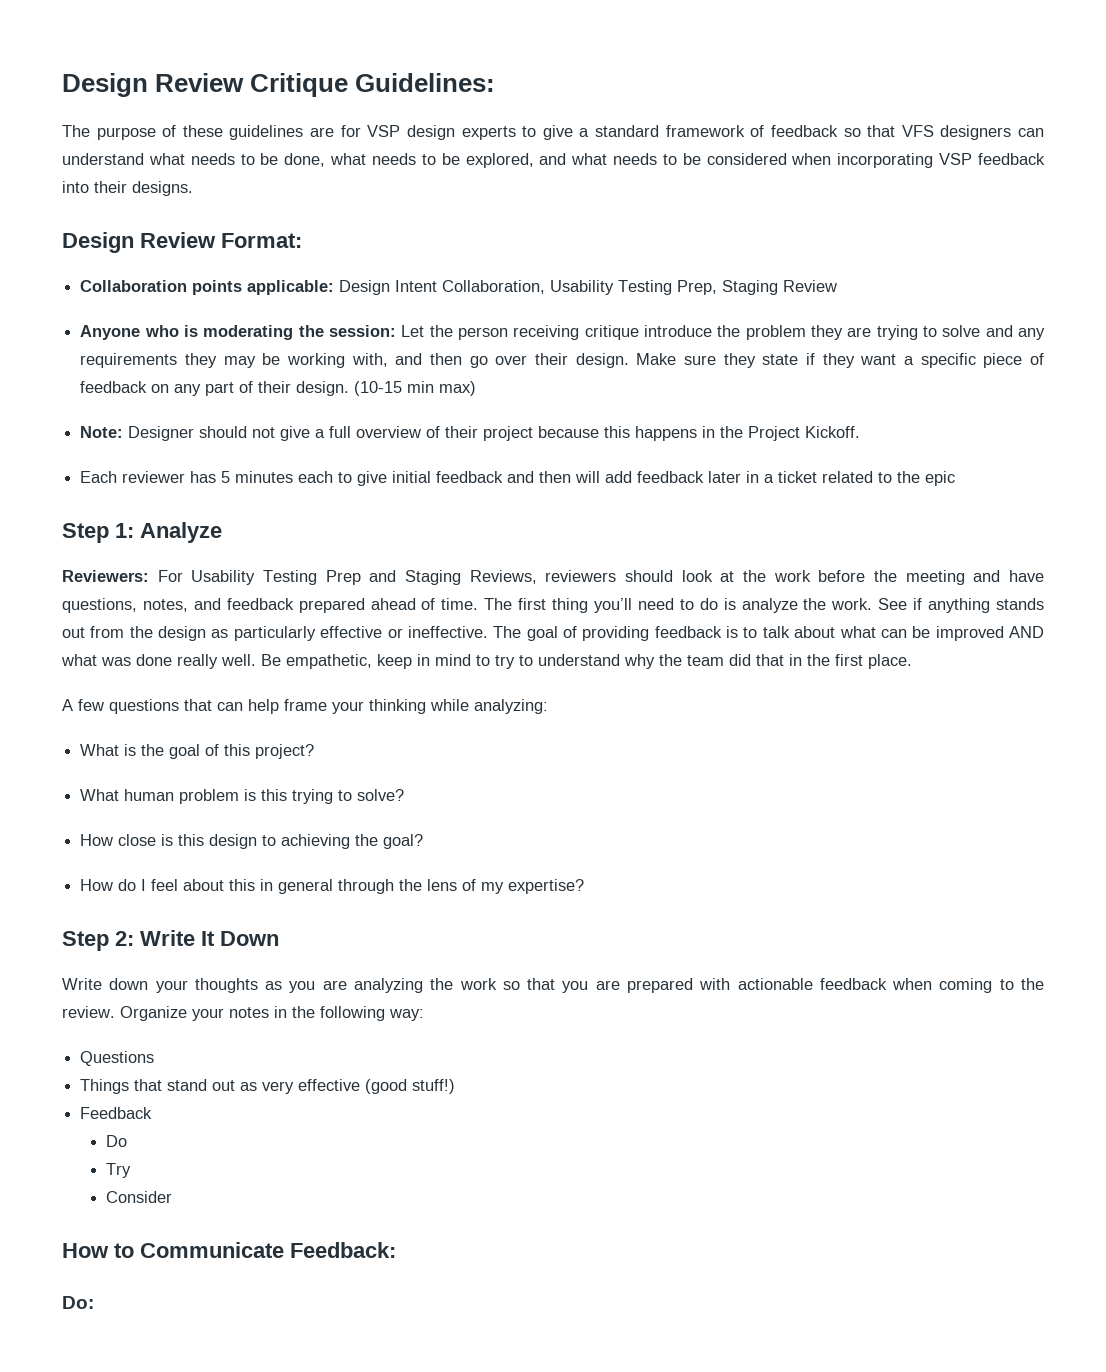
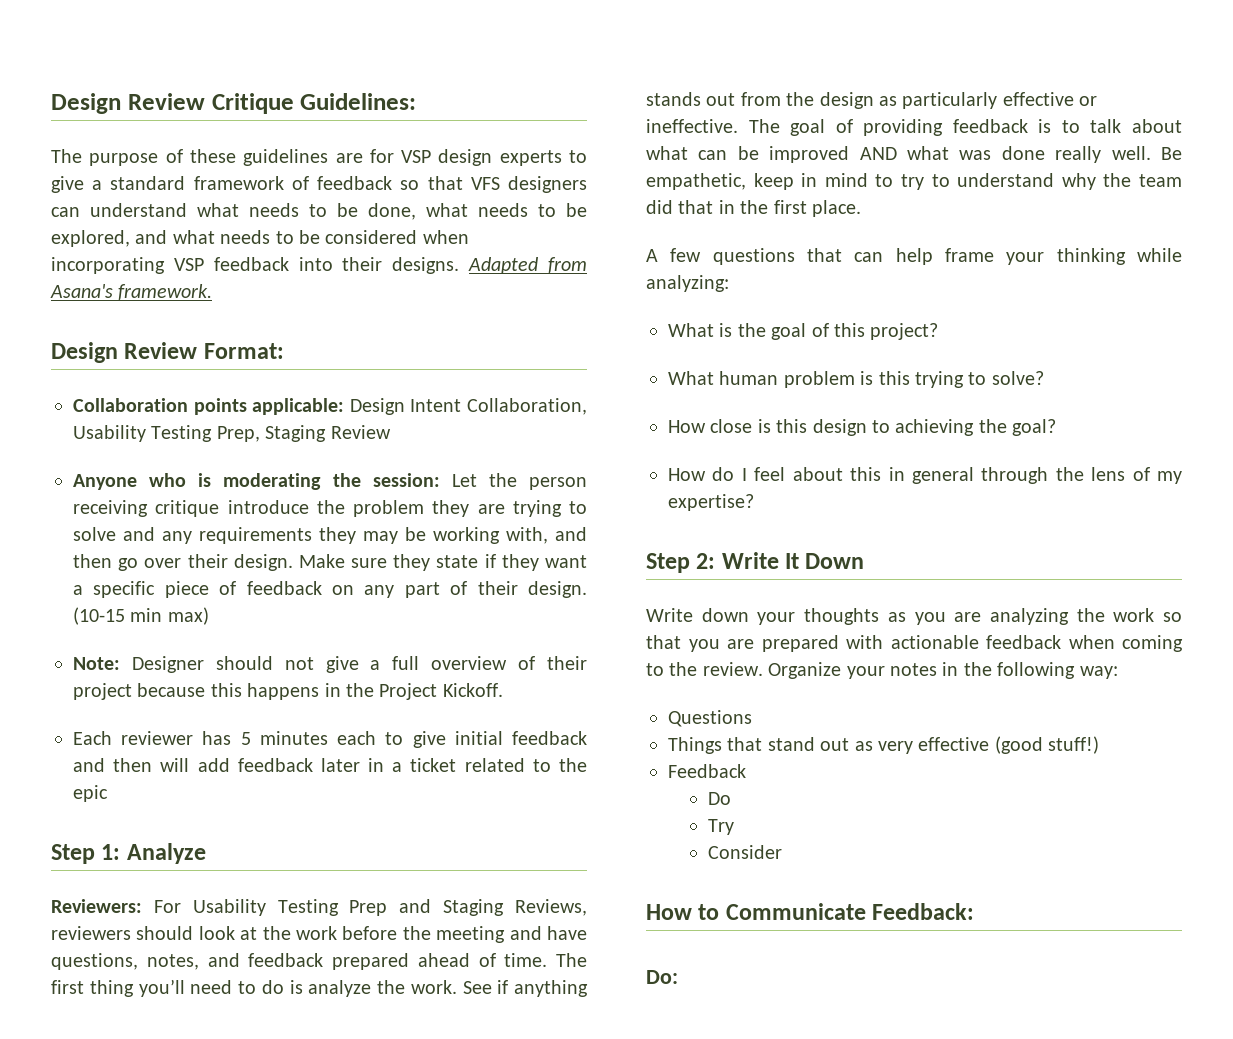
+ Adapted from Asana's framework.

